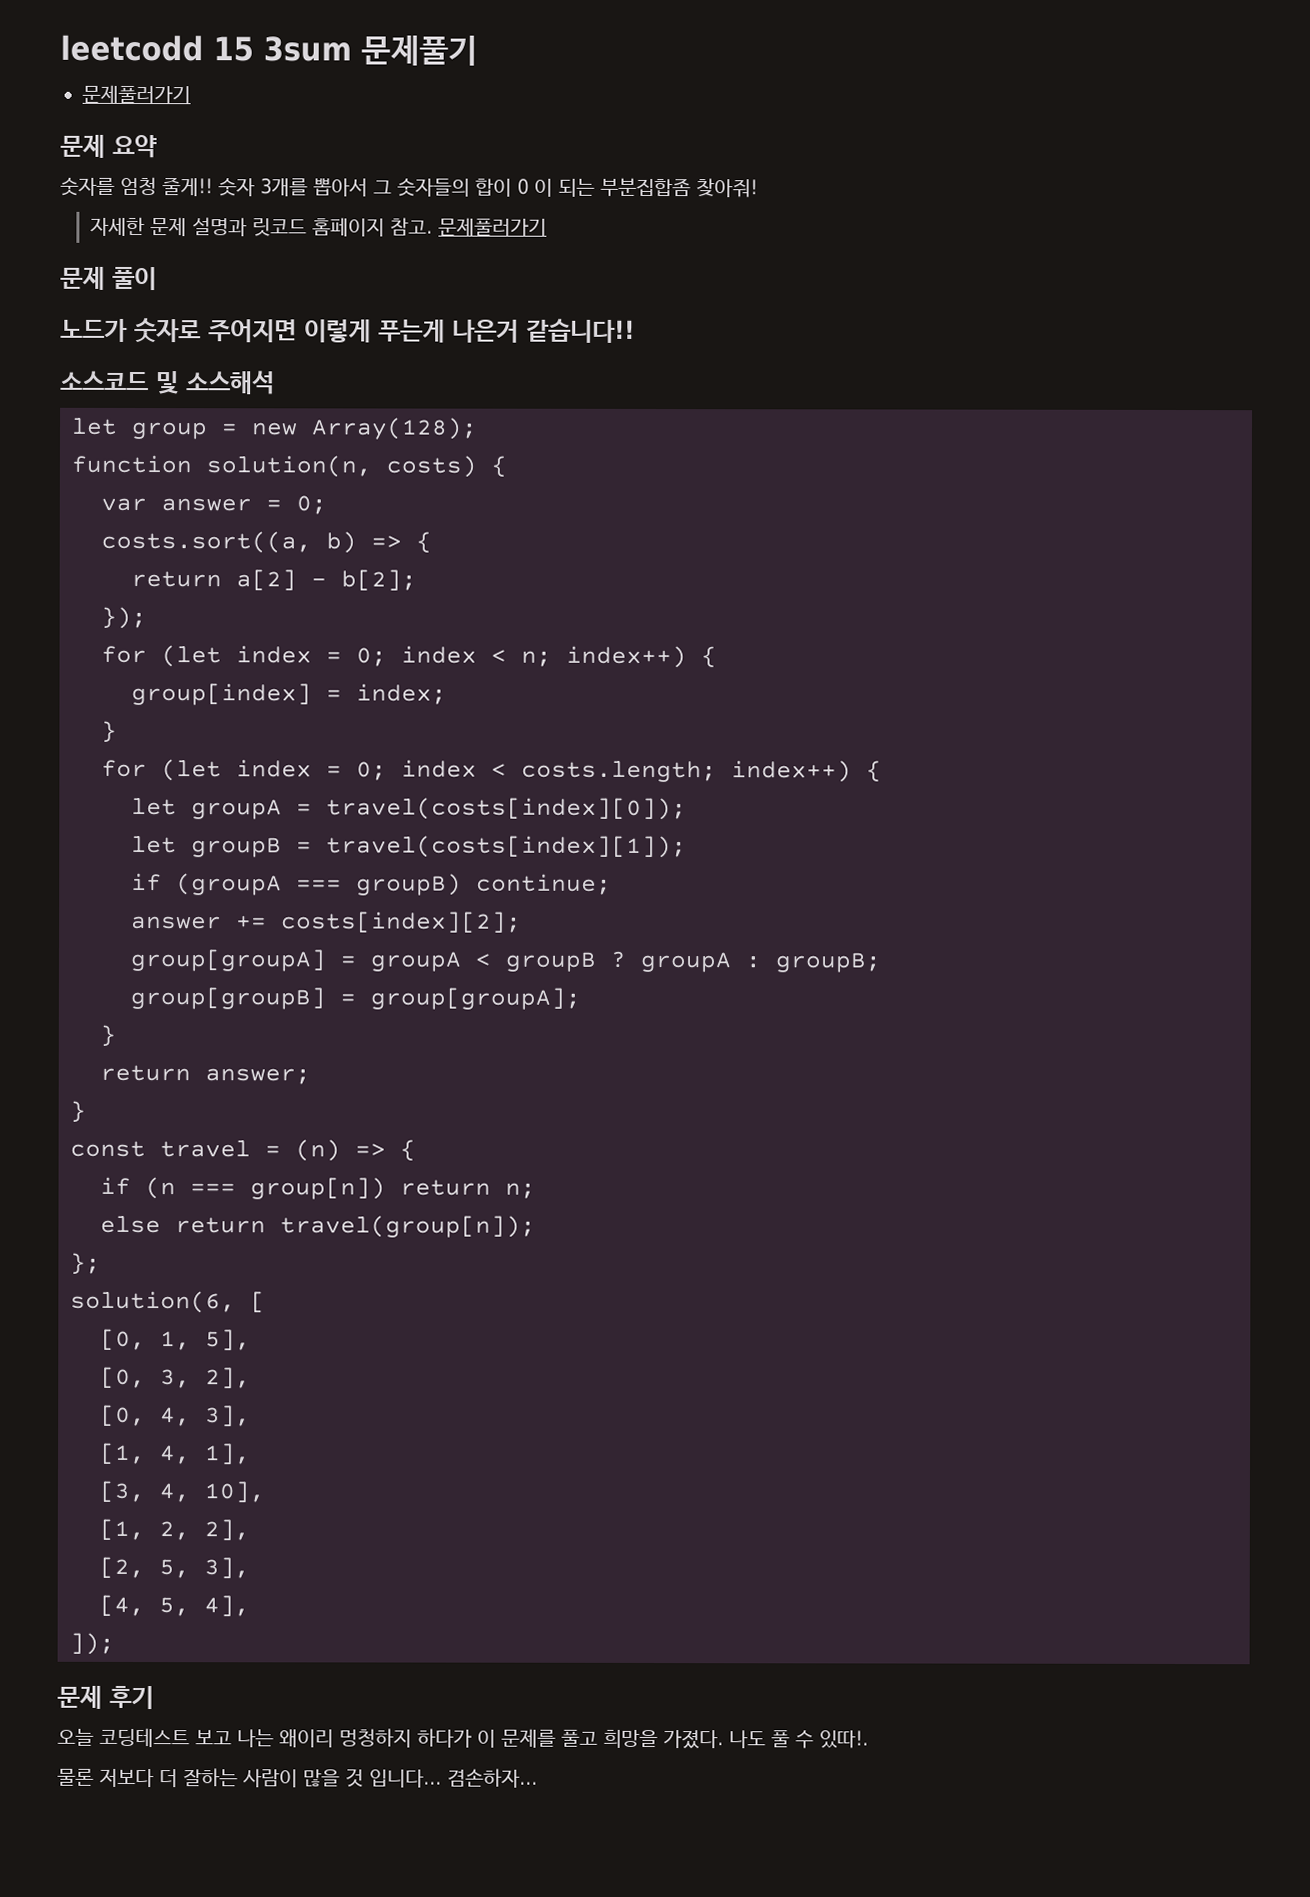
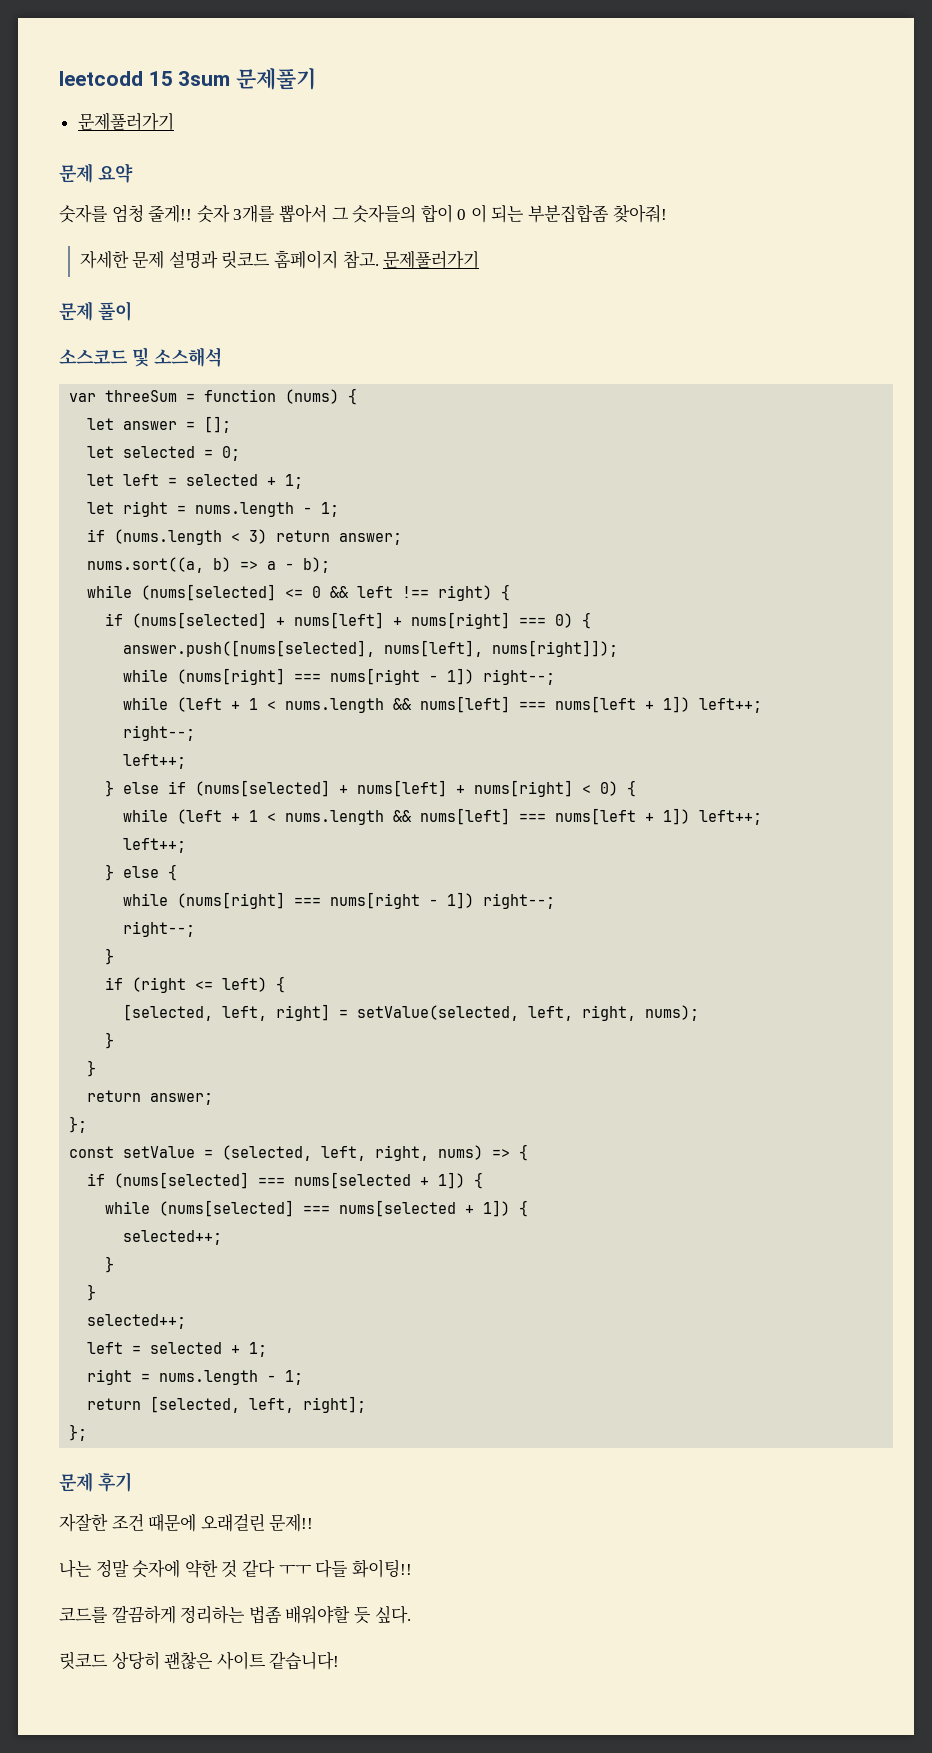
- 노드가 숫자로 주어지면 이렇게 푸는게 나은거 같습니다!!
  소스코드 및 소스해석
- let group = new Array(128);
- function solution(n, costs) {
- var answer = 0;
- costs.sort((a, b) => {
- return a[2] - b[2];
- });
- for (let index = 0; index < n; index++) {
- group[index] = index;
+ var threeSum = function (nums) {
+ let answer = [];
+ let selected = 0;
+ let left = selected + 1;
+ let right = nums.length - 1;
+ if (nums.length < 3) return answer;
+ nums.sort((a, b) => a - b);
+ while (nums[selected] <= 0 && left !== right) {
+ if (nums[selected] + nums[left] + nums[right] === 0) {
+ answer.push([nums[selected], nums[left], nums[right]]);
+ while (nums[right] === nums[right - 1]) right--;
+ while (left + 1 < nums.length && nums[left] === nums[left + 1]) left++;
+ right--;
+ left++;
+ } else if (nums[selected] + nums[left] + nums[right] < 0) {
+ while (left + 1 < nums.length && nums[left] === nums[left + 1]) left++;
+ left++;
+ } else {
+ while (nums[right] === nums[right - 1]) right--;
+ right--;
  }
- for (let index = 0; index < costs.length; index++) {
- let groupA = travel(costs[index][0]);
- let groupB = travel(costs[index][1]);
- if (groupA === groupB) continue;
- answer += costs[index][2];
- group[groupA] = groupA < groupB ? groupA : groupB;
- group[groupB] = group[groupA];
+ if (right <= left) {
+ [selected, left, right] = setValue(selected, left, right, nums);
+ }
  }
  return answer;
- }
+ };
- const travel = (n) => {
- if (n === group[n]) return n;
- else return travel(group[n]);
+ const setValue = (selected, left, right, nums) => {
+ if (nums[selected] === nums[selected + 1]) {
+ while (nums[selected] === nums[selected + 1]) {
+ selected++;
+ }
+ }
+ selected++;
+ left = selected + 1;
+ right = nums.length - 1;
+ return [selected, left, right];
  };
- solution(6, [
- [0, 1, 5],
- [0, 3, 2],
- [0, 4, 3],
- [1, 4, 1],
- [3, 4, 10],
- [1, 2, 2],
- [2, 5, 3],
- [4, 5, 4],
- ]);
  문제 후기
- 오늘 코딩테스트 보고 나는 왜이리 멍청하지 하다가 이 문제를 풀고 희망을 가졌다. 나도 풀 수 있따!.
- 물론 저보다 더 잘하는 사람이 많을 것 입니다... 겸손하자...
+ 자잘한 조건 때문에 오래걸린 문제!!
+ 나는 정말 숫자에 약한 것 같다 ㅜㅜ 다들 화이팅!!
+ 코드를 깔끔하게 정리하는 법좀 배워야할 듯 싶다.
+ 릿코드 상당히 괜찮은 사이트 같습니다!

